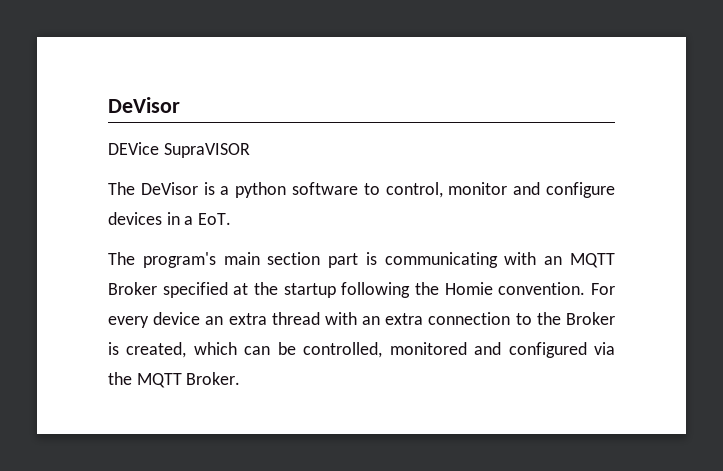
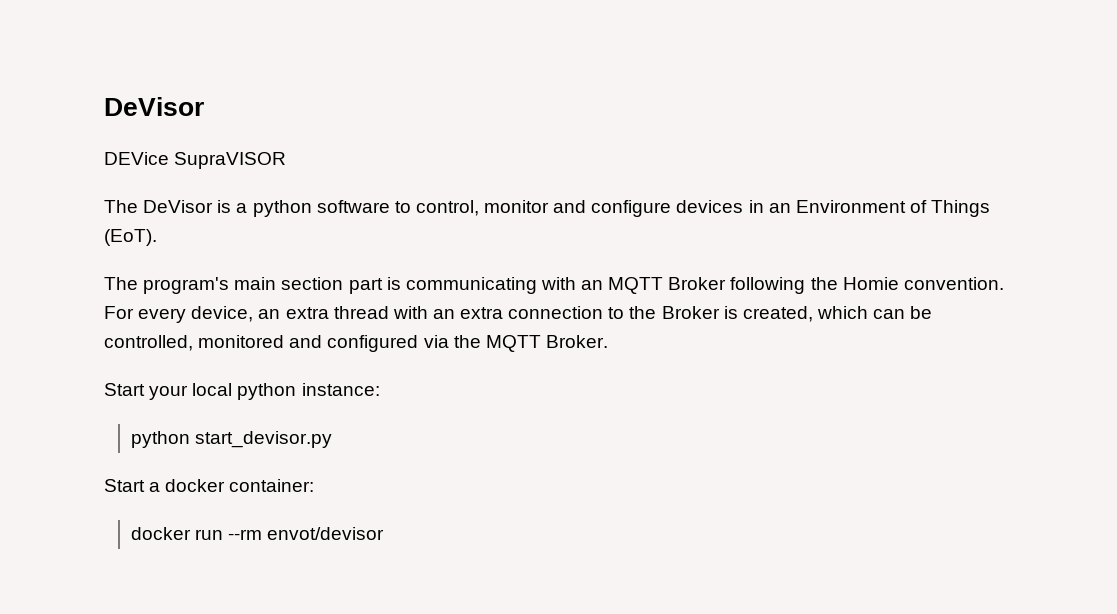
- The DeVisor is a python software to control, monitor and configure devices in a EoT.
+ The DeVisor is a python software to control, monitor and configure devices in an Environment of Things (EoT).
- The program's main section part is communicating with an MQTT Broker specified at the startup following the Homie convention.
+ The program's main section part is communicating with an MQTT Broker following the Homie convention.
- For every device an extra thread with an extra connection to the Broker is created, which can be controlled, monitored and configured via the MQTT Broker.
+ For every device, an extra thread with an extra connection to the Broker is created, which can be controlled, monitored and configured via the MQTT Broker.
+ Start your local python instance:
+ python start_devisor.py
+ Start a docker container:
+ docker run --rm envot/devisor

